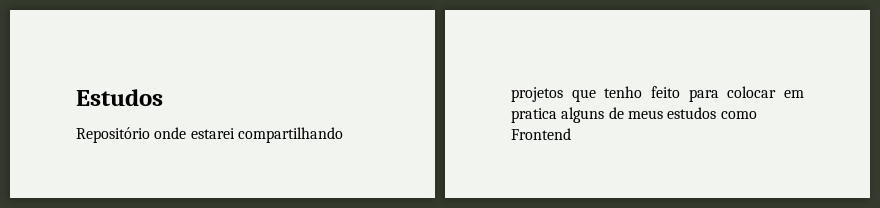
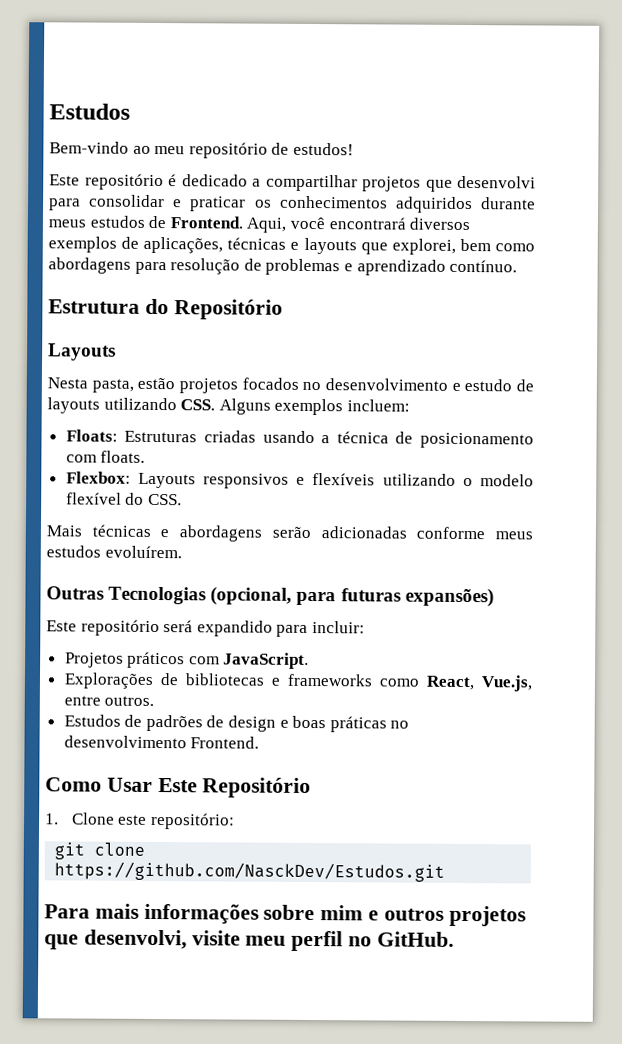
- Repositório onde estarei compartilhando projetos que tenho feito para colocar em pratica alguns de meus estudos como Frontend
+ Bem-vindo ao meu repositório de estudos!
+ Este repositório é dedicado a compartilhar projetos que desenvolvi para consolidar e praticar os conhecimentos adquiridos durante meus estudos de Frontend. Aqui, você encontrará diversos exemplos de aplicações, técnicas e layouts que explorei, bem como abordagens para resolução de problemas e aprendizado contínuo.
+ Estrutura do Repositório
+ Layouts
+ Nesta pasta, estão projetos focados no desenvolvimento e estudo de layouts utilizando CSS. Alguns exemplos incluem:
+ Floats: Estruturas criadas usando a técnica de posicionamento com floats.
+ Flexbox: Layouts responsivos e flexíveis utilizando o modelo flexível do CSS.
+ Mais técnicas e abordagens serão adicionadas conforme meus estudos evoluírem.
+ Outras Tecnologias (opcional, para futuras expansões)
+ Este repositório será expandido para incluir:
+ Projetos práticos com JavaScript.
+ Explorações de bibliotecas e frameworks como React, Vue.js, entre outros.
+ Estudos de padrões de design e boas práticas no desenvolvimento Frontend.
+ Como Usar Este Repositório
+ 1. Clone este repositório:
+ git clone https://github.com/NasckDev/Estudos.git
+ Para mais informações sobre mim e outros projetos que desenvolvi, visite meu perfil no GitHub.

